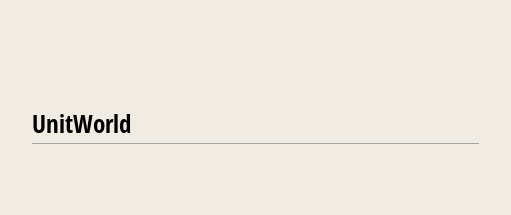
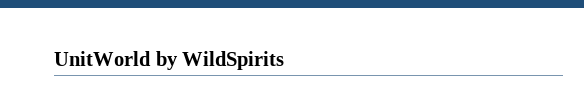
- UnitWorld
+ UnitWorld by WildSpirits

